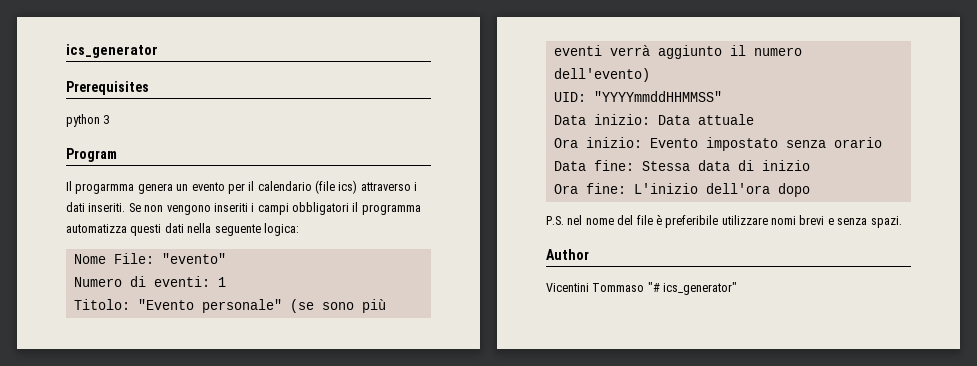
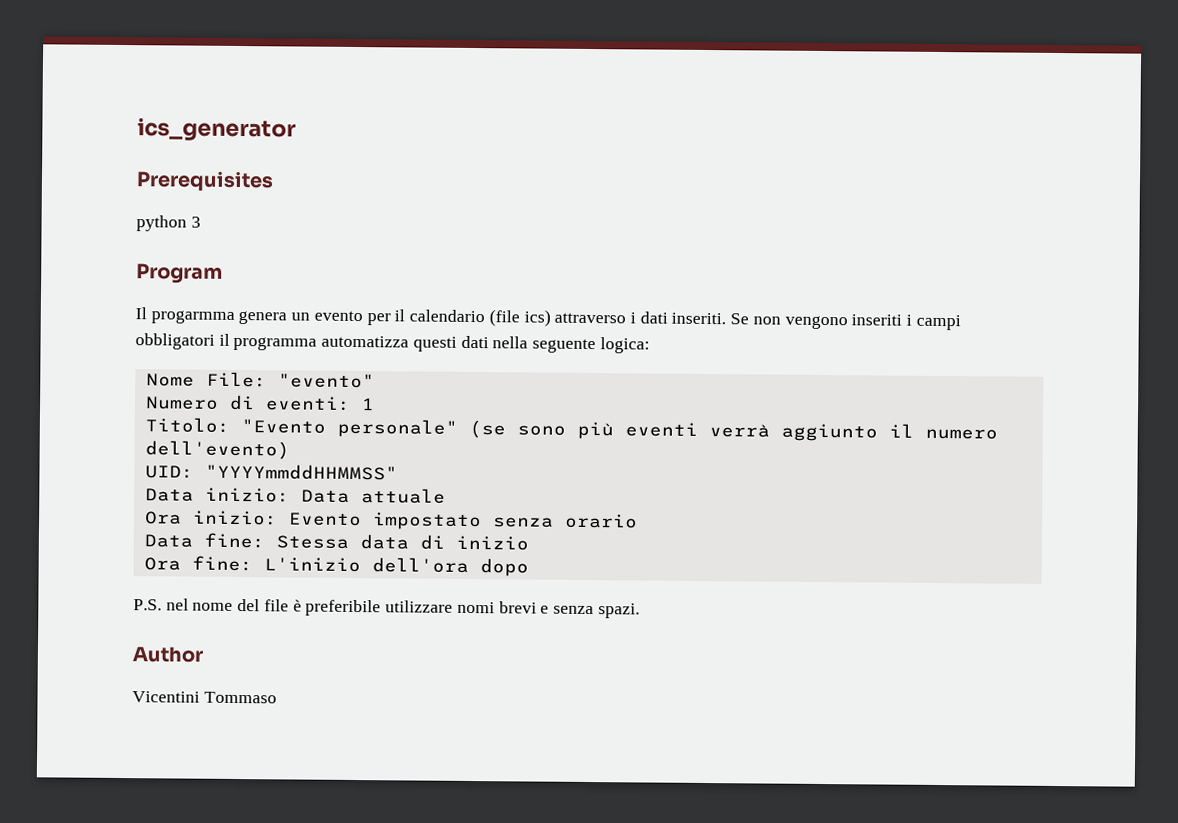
- Vicentini Tommaso "# ics_generator"
+ Vicentini Tommaso

